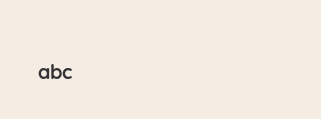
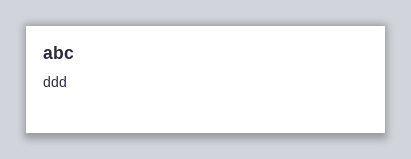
+ ddd

